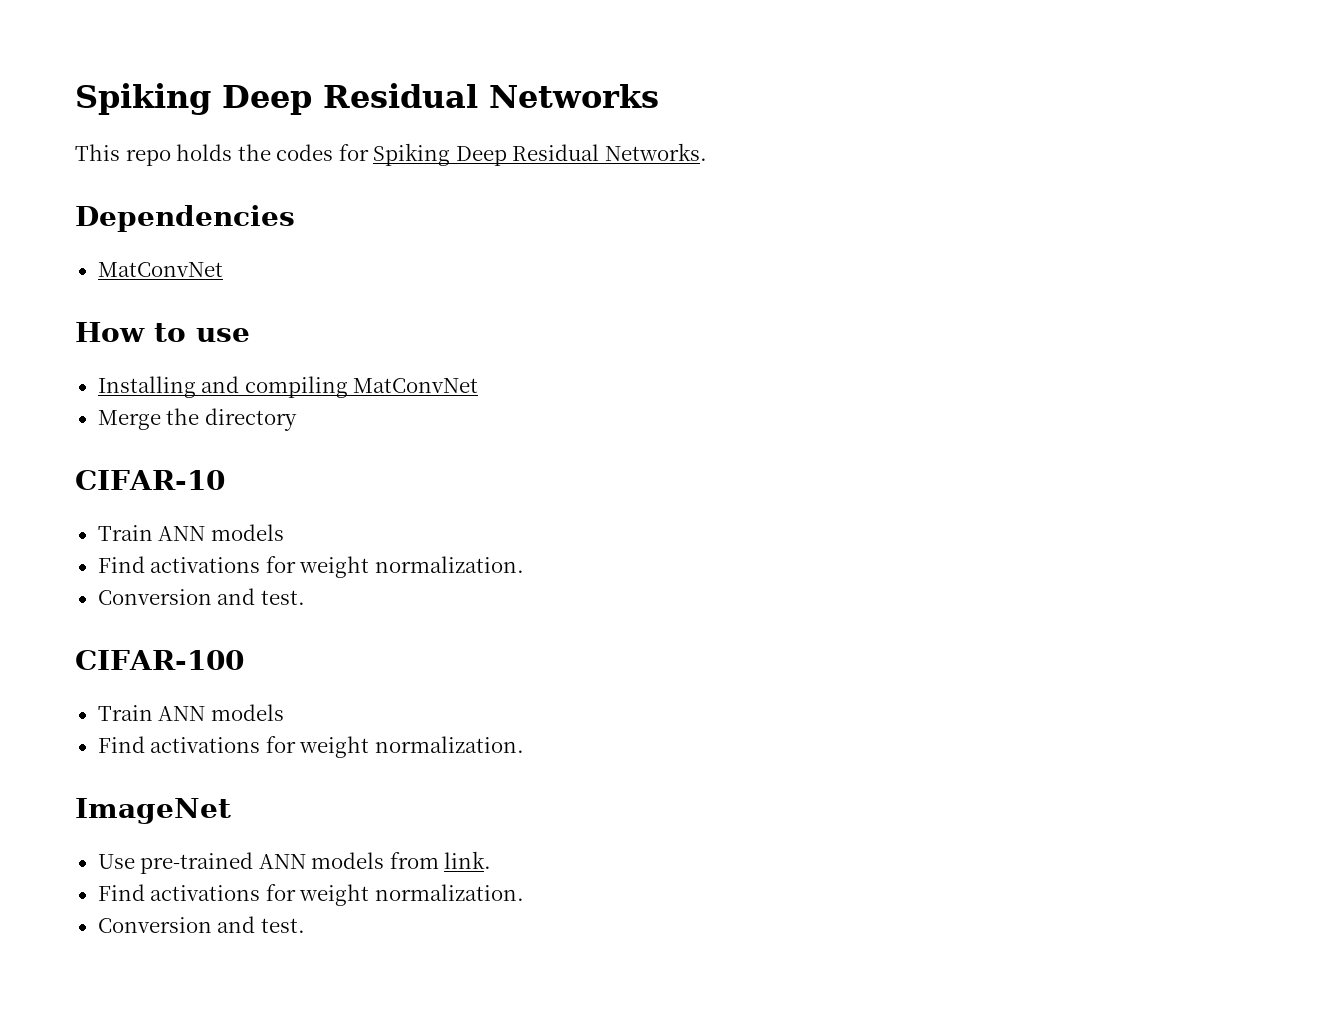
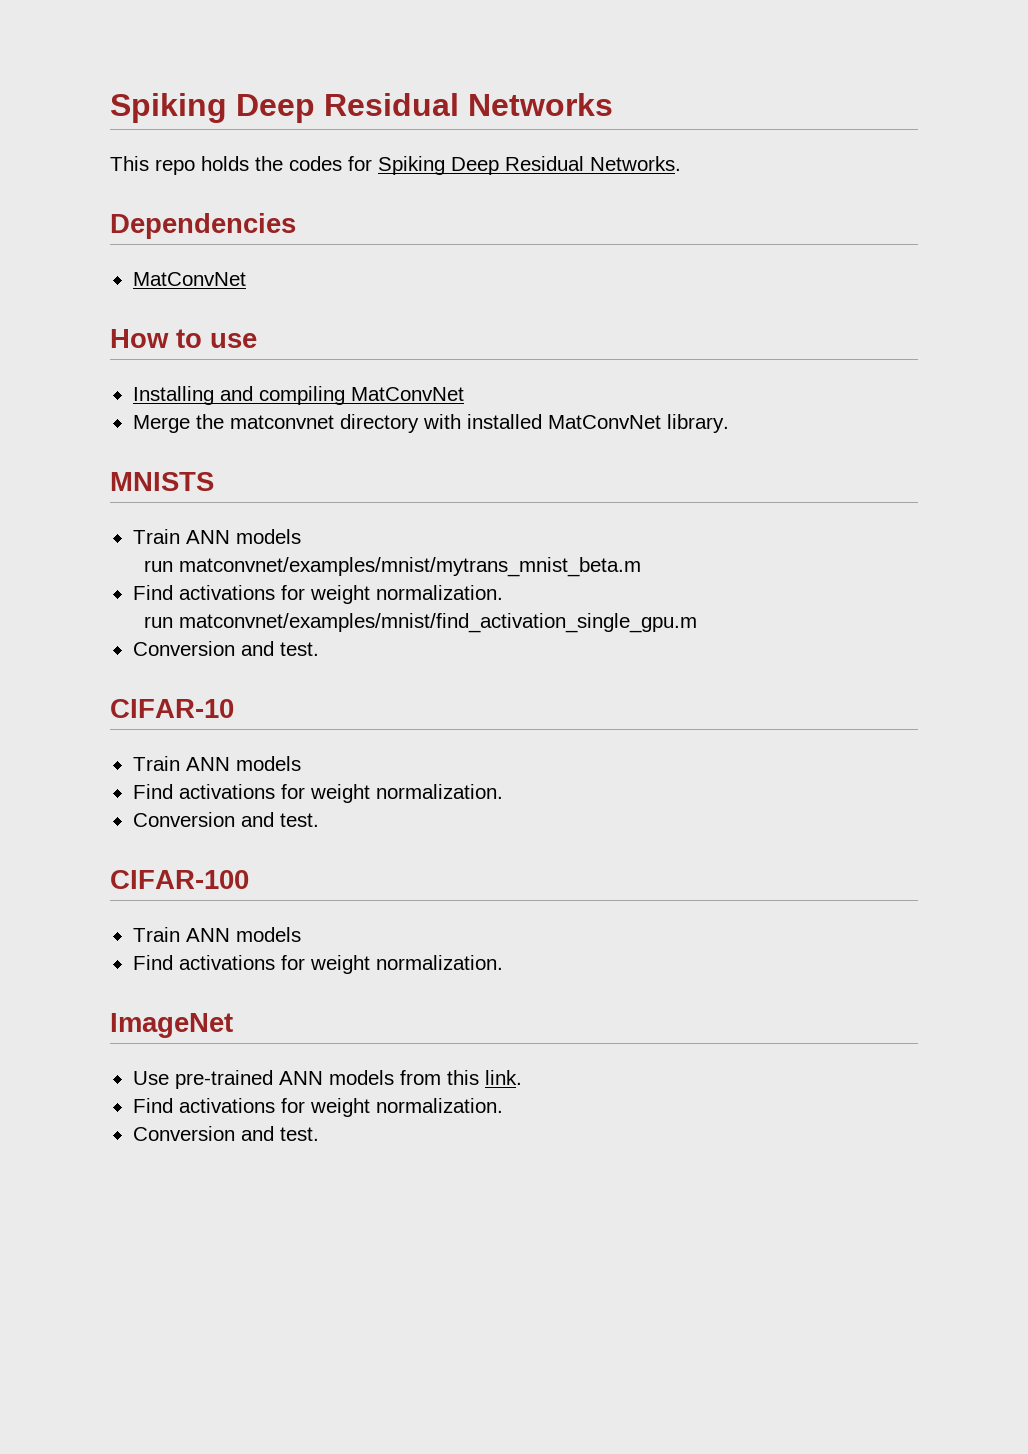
- Merge the directory
+ Merge the matconvnet directory with installed MatConvNet library.
+ MNISTS
+ Train ANN models
+ run matconvnet/examples/mnist/mytrans_mnist_beta.m
+ Find activations for weight normalization.
+ run matconvnet/examples/mnist/find_activation_single_gpu.m
+ Conversion and test.
- Use pre-trained ANN models from link.
+ Use pre-trained ANN models from this link.

